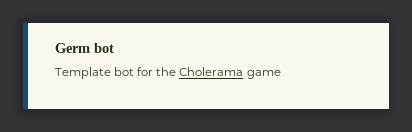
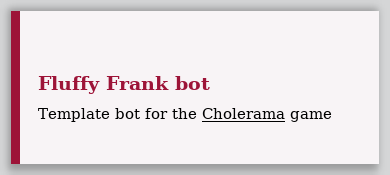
- Germ bot
+ Fluffy Frank bot

